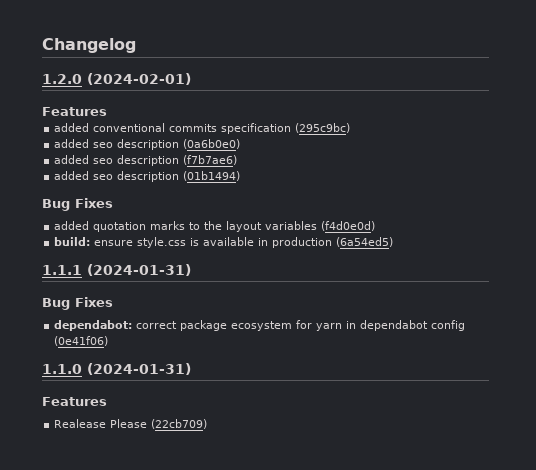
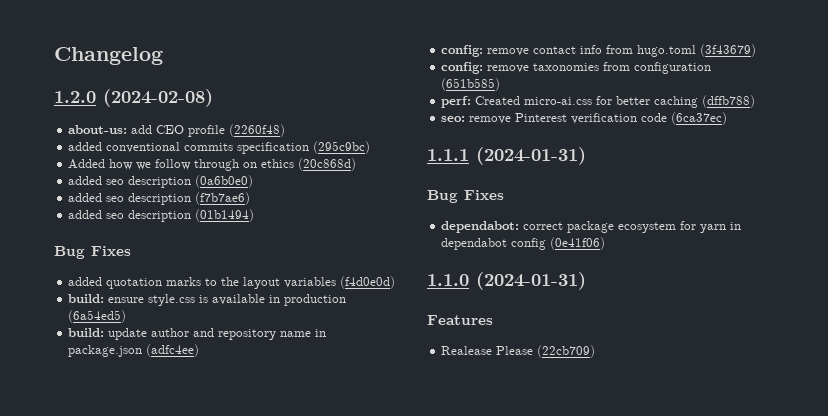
- 1.2.0 (2024-02-01)
- Features
+ 1.2.0 (2024-02-08)
+ about-us: add CEO profile (2260f48)
+ Added how we follow through on ethics (20c868d)
+ build: update author and repository name in package.json (adfc4ee)
+ config: remove contact info from hugo.toml (3f43679)
+ config: remove taxonomies from configuration (651b585)
+ perf: Created micro-ai.css for better caching (dffb788)
+ seo: remove Pinterest verification code (6ca37ec)

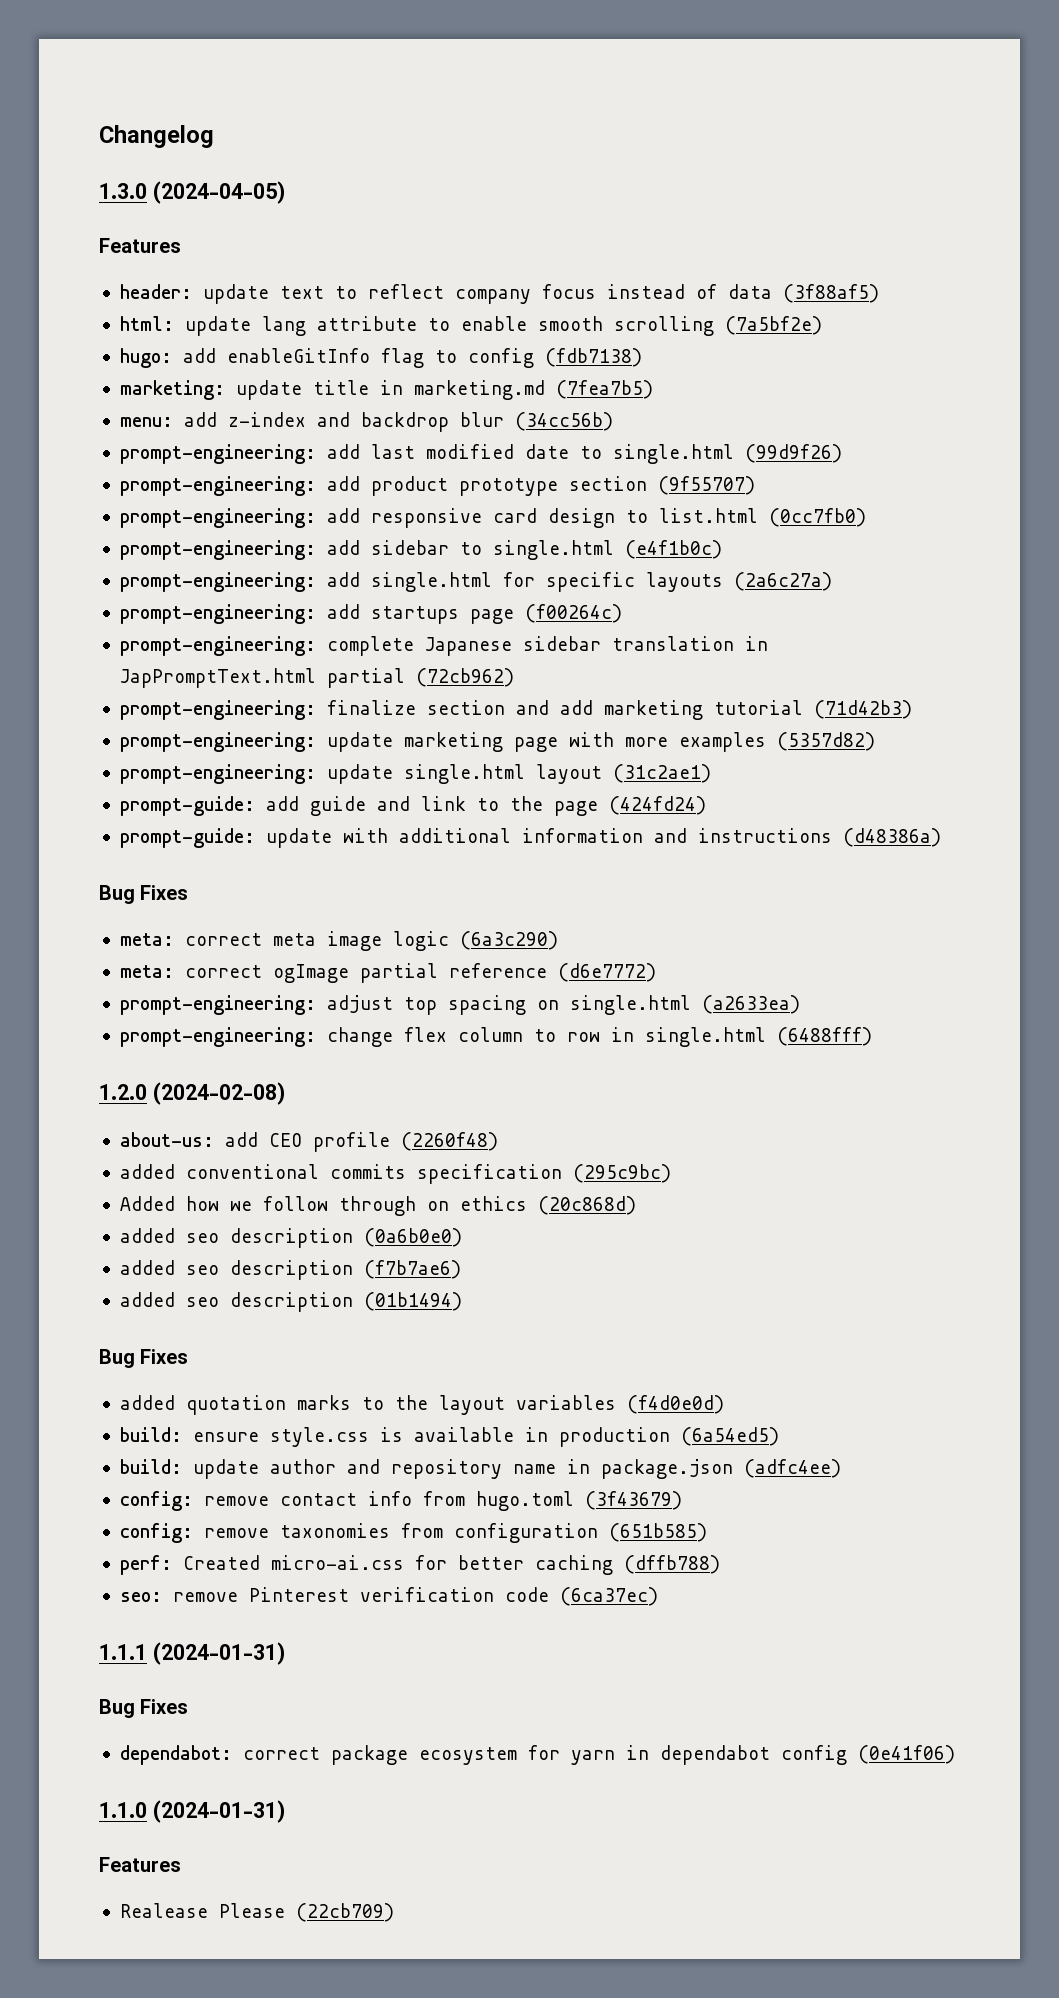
+ 1.3.0 (2024-04-05)
+ Features
+ header: update text to reflect company focus instead of data (3f88af5)
+ html: update lang attribute to enable smooth scrolling (7a5bf2e)
+ hugo: add enableGitInfo flag to config (fdb7138)
+ marketing: update title in marketing.md (7fea7b5)
+ menu: add z-index and backdrop blur (34cc56b)
+ prompt-engineering: add last modified date to single.html (99d9f26)
+ prompt-engineering: add product prototype section (9f55707)
+ prompt-engineering: add responsive card design to list.html (0cc7fb0)
+ prompt-engineering: add sidebar to single.html (e4f1b0c)
+ prompt-engineering: add single.html for specific layouts (2a6c27a)
+ prompt-engineering: add startups page (f00264c)
+ prompt-engineering: complete Japanese sidebar translation in JapPromptText.html partial (72cb962)
+ prompt-engineering: finalize section and add marketing tutorial (71d42b3)
+ prompt-engineering: update marketing page with more examples (5357d82)
+ prompt-engineering: update single.html layout (31c2ae1)
+ prompt-guide: add guide and link to the page (424fd24)
+ prompt-guide: update with additional information and instructions (d48386a)
+ Bug Fixes
+ meta: correct meta image logic (6a3c290)
+ meta: correct ogImage partial reference (d6e7772)
+ prompt-engineering: adjust top spacing on single.html (a2633ea)
+ prompt-engineering: change flex column to row in single.html (6488fff)

